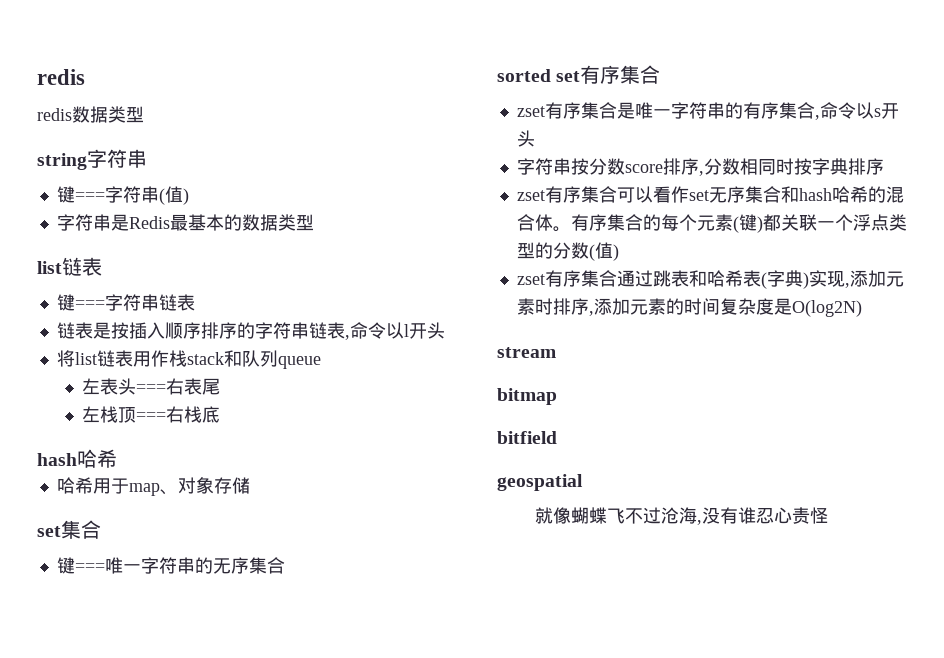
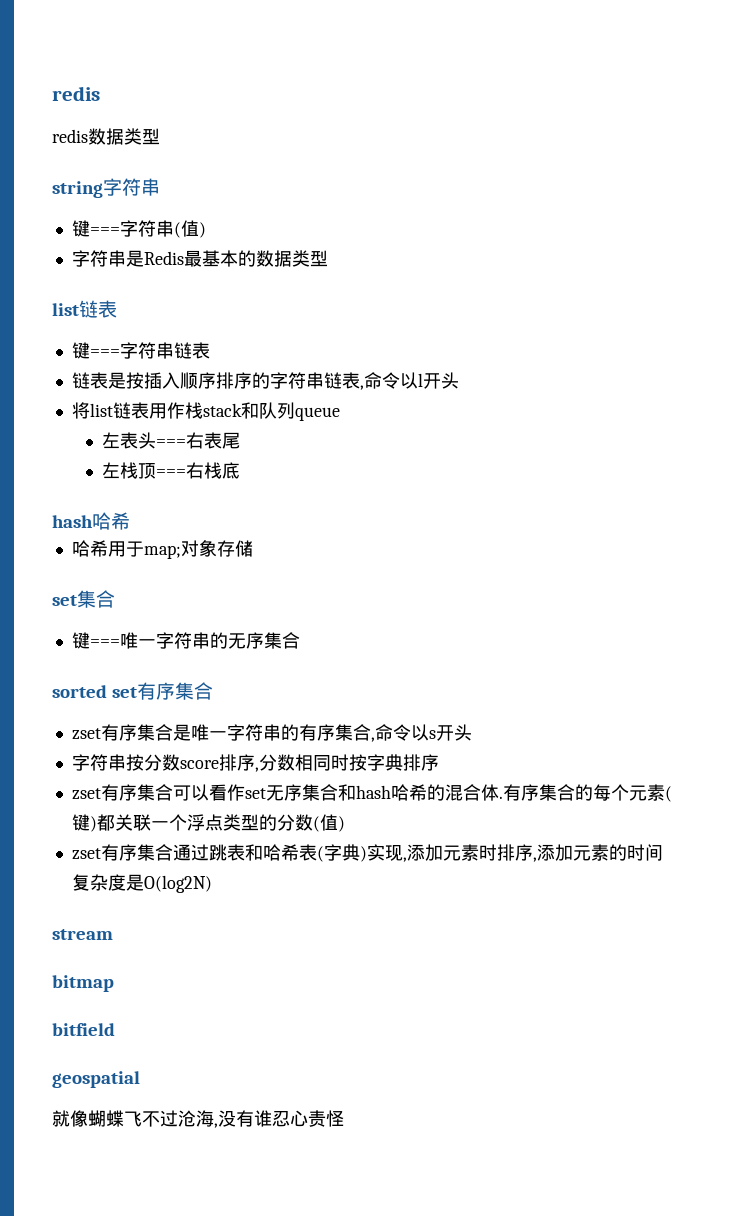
- 哈希用于map、对象存储
+ 哈希用于map;对象存储
- zset有序集合可以看作set无序集合和hash哈希的混合体。
+ zset有序集合可以看作set无序集合和hash哈希的混合体.

